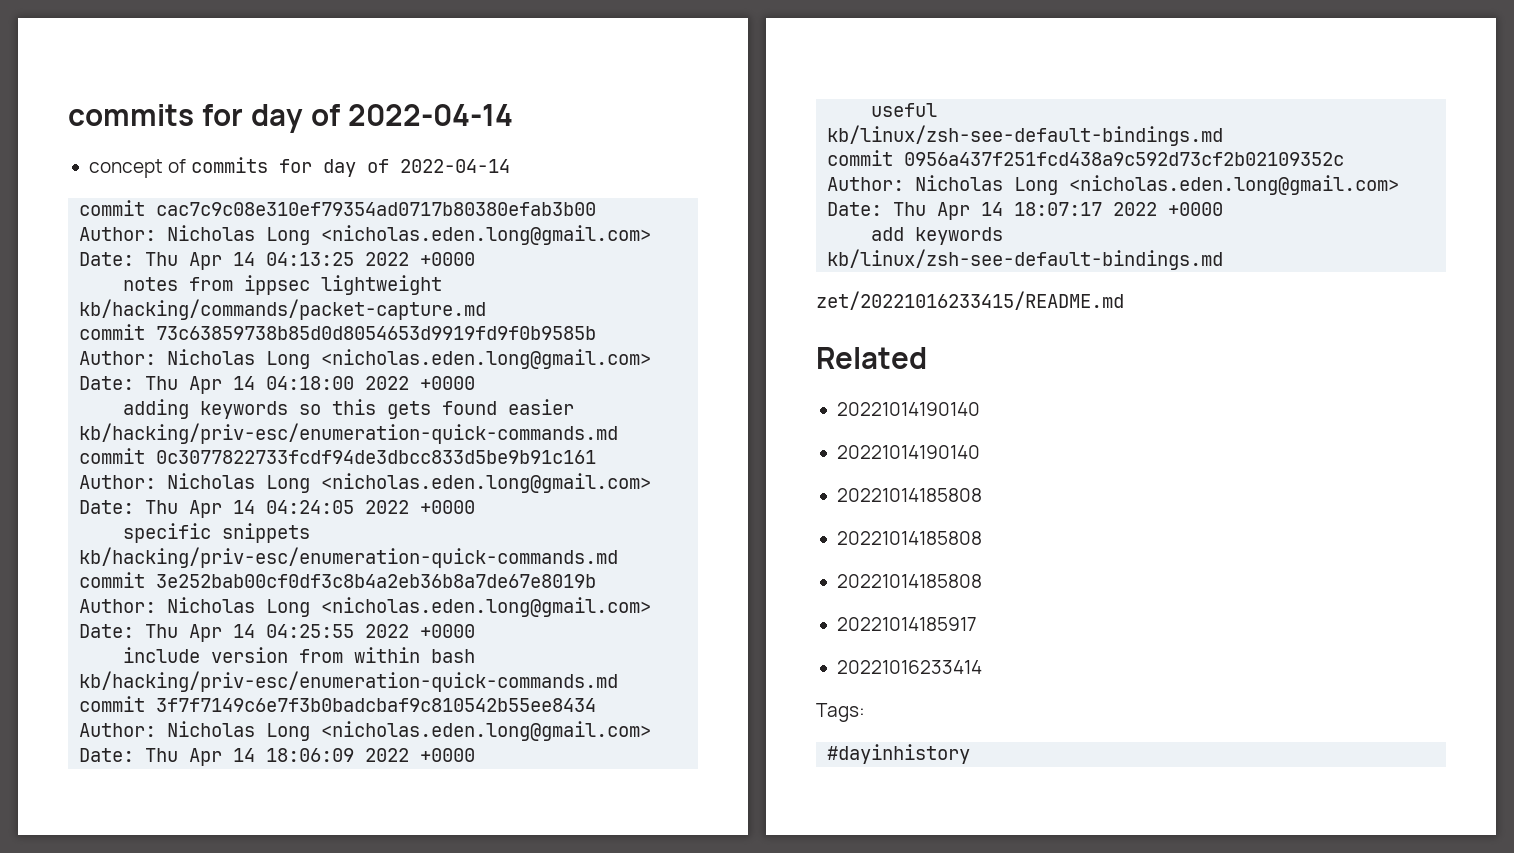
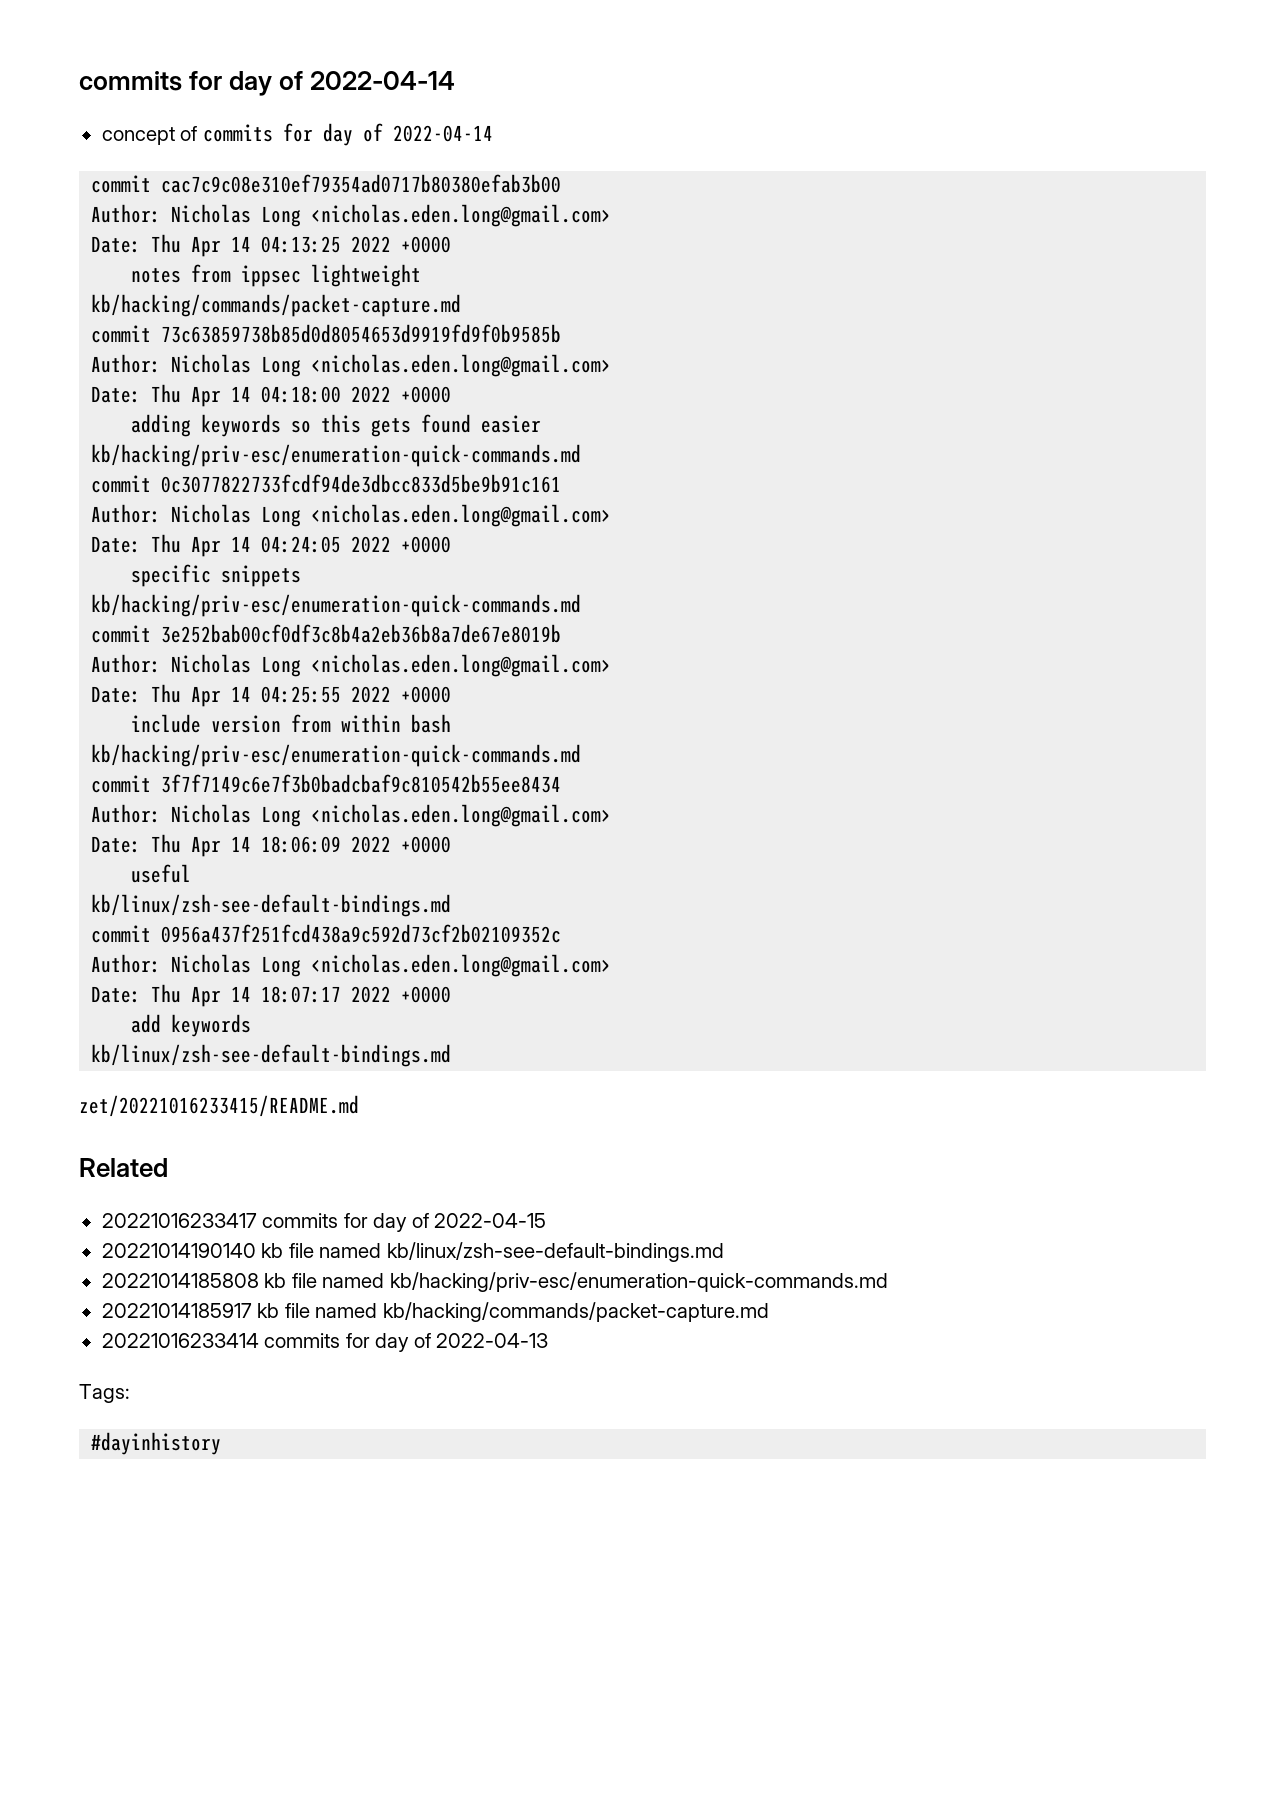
  Related
- 20221014190140
- 20221014190140
- 20221014185808
- 20221014185808
- 20221014185808
- 20221014185917
- 20221016233414
+ 20221016233417 commits for day of 2022-04-15
+ 20221014190140 kb file named kb/linux/zsh-see-default-bindings.md
+ 20221014185808 kb file named kb/hacking/priv-esc/enumeration-quick-commands.md
+ 20221014185917 kb file named kb/hacking/commands/packet-capture.md
+ 20221016233414 commits for day of 2022-04-13

